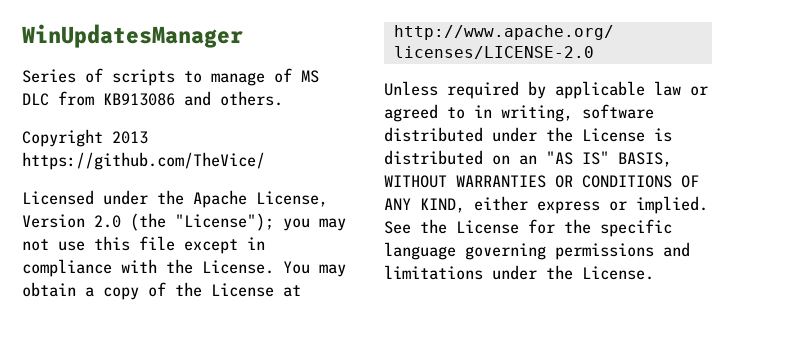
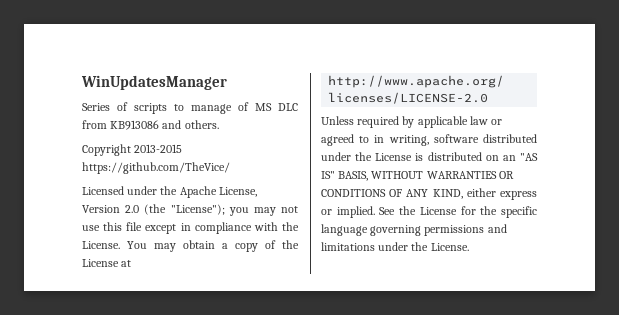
- Copyright 2013 https://github.com/TheVice/
+ Copyright 2013-2015 https://github.com/TheVice/

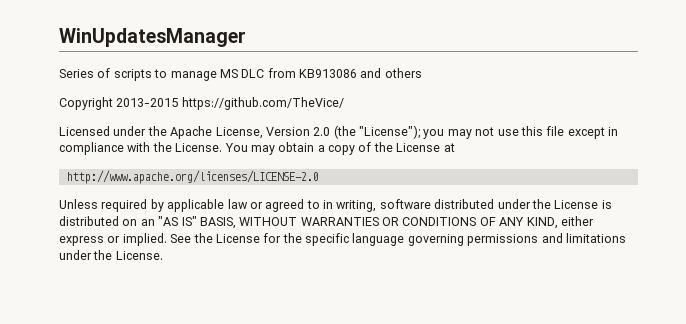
- Series of scripts to manage of MS DLC from KB913086 and others.
+ Series of scripts to manage MS DLC from KB913086 and others

